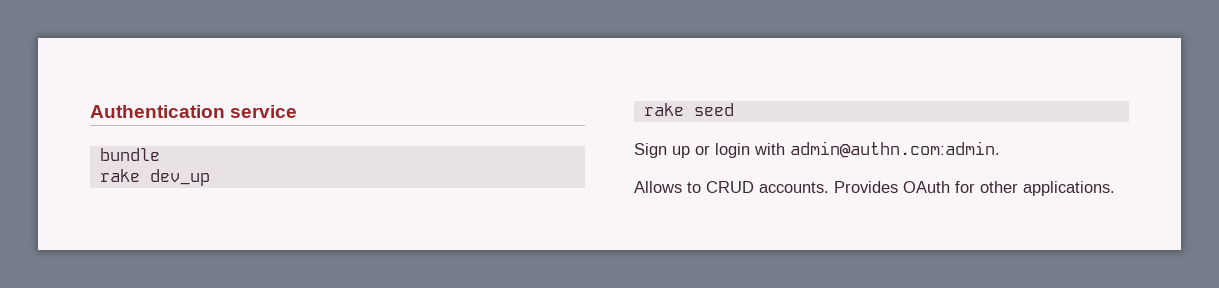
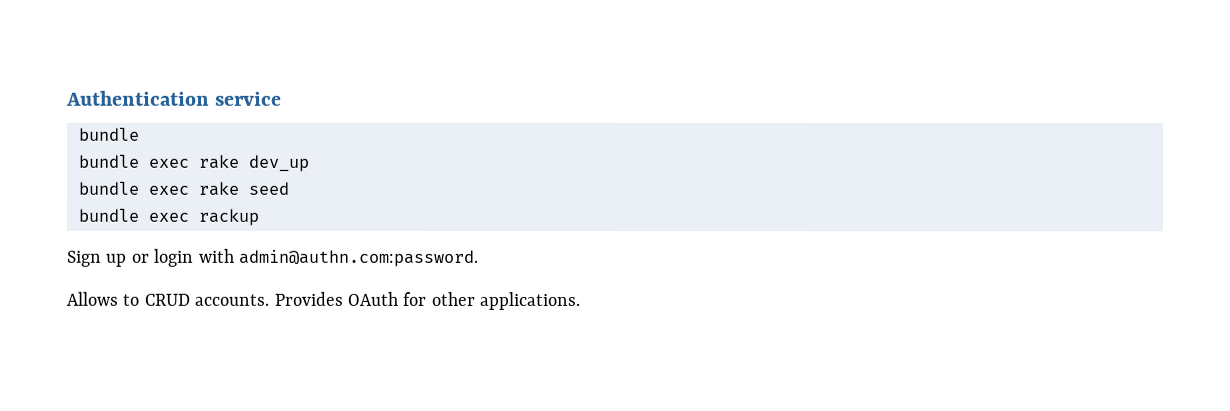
- rake dev_up
+ bundle exec rake dev_up
- rake seed
+ bundle exec rake seed
+ bundle exec rackup
- Sign up or login with admin@authn.com:admin.
+ Sign up or login with admin@authn.com:password.

